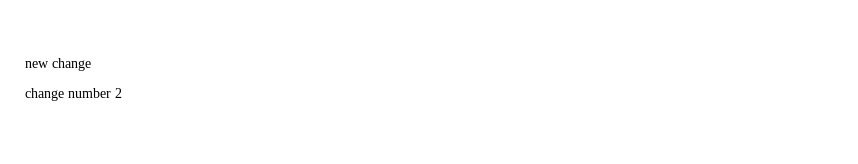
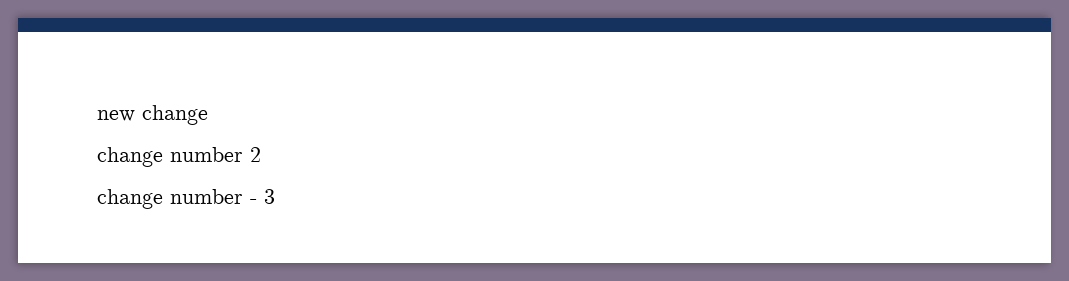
+ change number - 3

